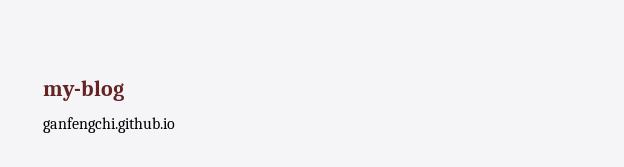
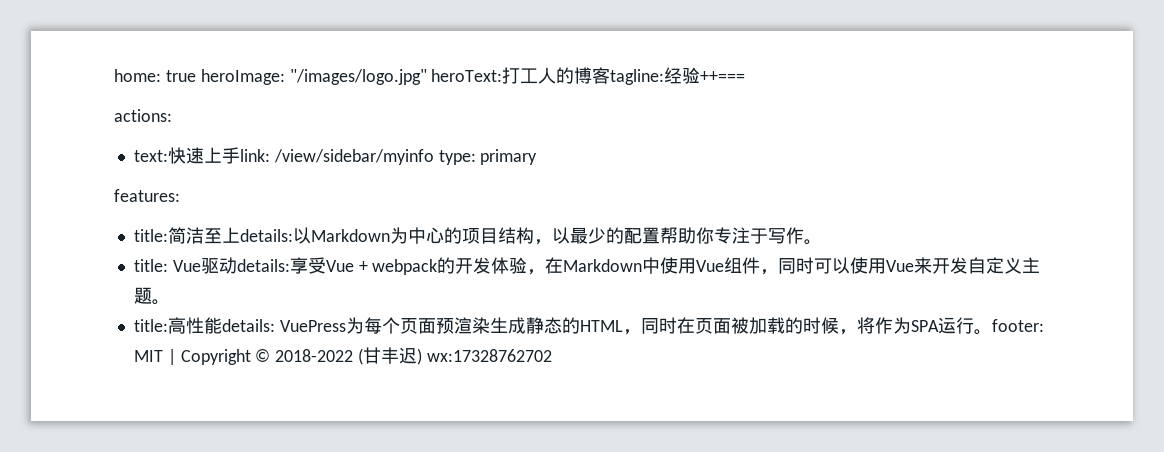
- my-blog
- ganfengchi.github.io
+ home: true heroImage: "/images/logo.jpg" heroText:打工人的博客tagline:经验++===
+ actions:
+ text:快速上手link: /view/sidebar/myinfo type: primary
+ features:
+ title:简洁至上details:以Markdown为中心的项目结构，以最少的配置帮助你专注于写作。
+ title: Vue驱动details:享受Vue + webpack的开发体验，在Markdown中使用Vue组件，同时可以使用Vue来开发自定义主题。
+ title:高性能details: VuePress为每个页面预渲染生成静态的HTML，同时在页面被加载的时候，将作为SPA运行。footer: MIT | Copyright © 2018-2022 (甘丰迟) wx:17328762702

